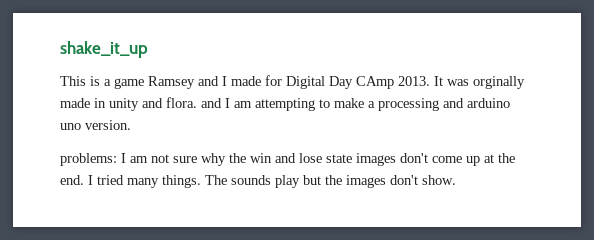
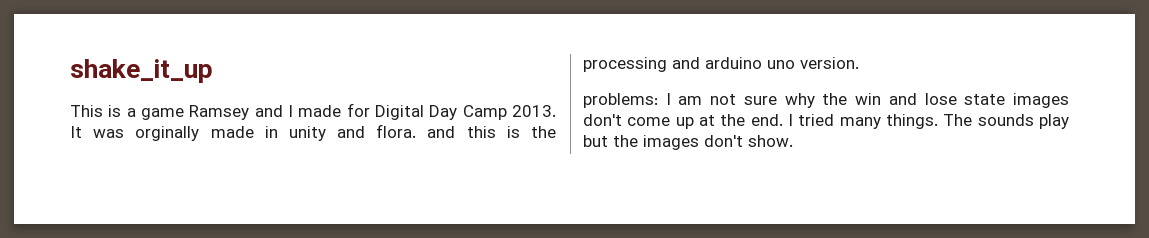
- This is a game Ramsey and I made for Digital Day CAmp 2013.
+ This is a game Ramsey and I made for Digital Day Camp 2013.
- It was orginally made in unity and flora. and I am attempting to make a processing and arduino uno version.
+ It was orginally made in unity and flora. and this is the processing and arduino uno version.

